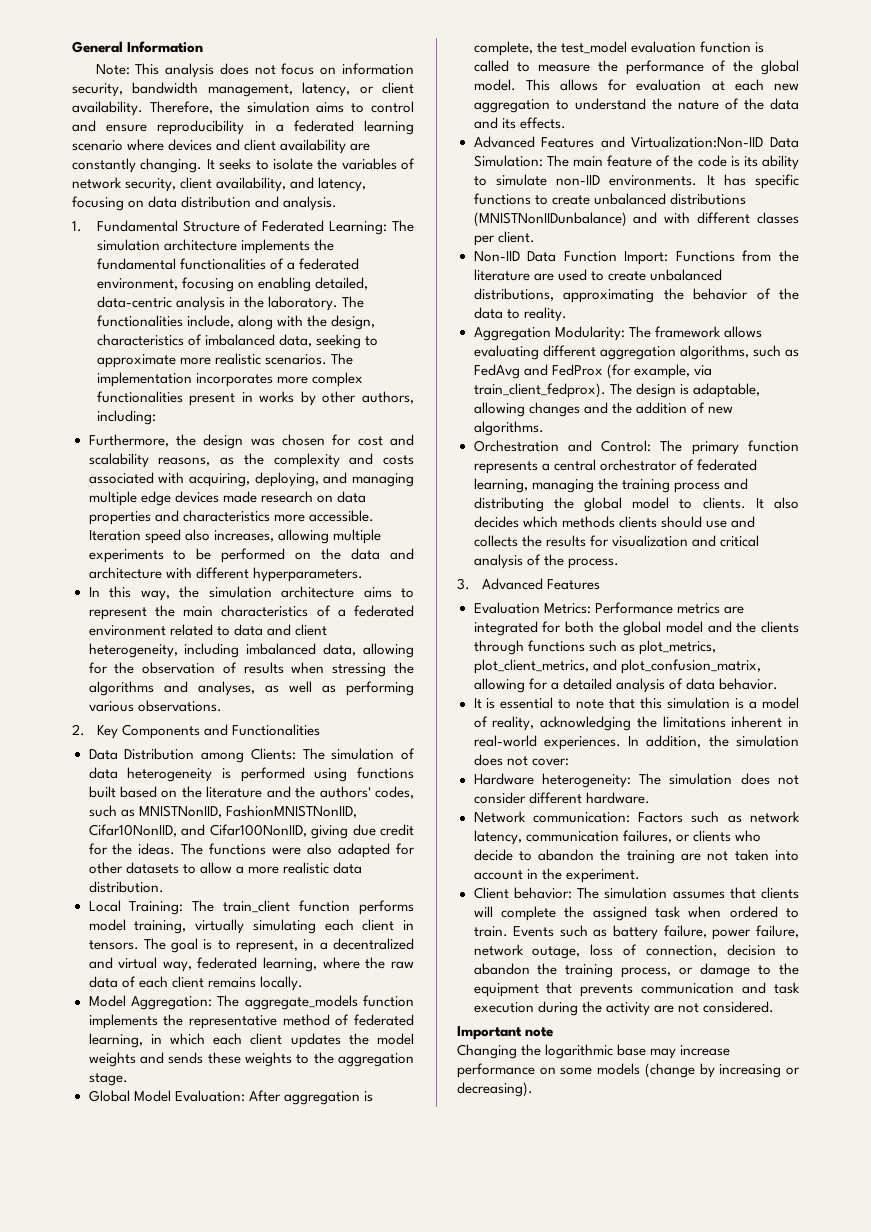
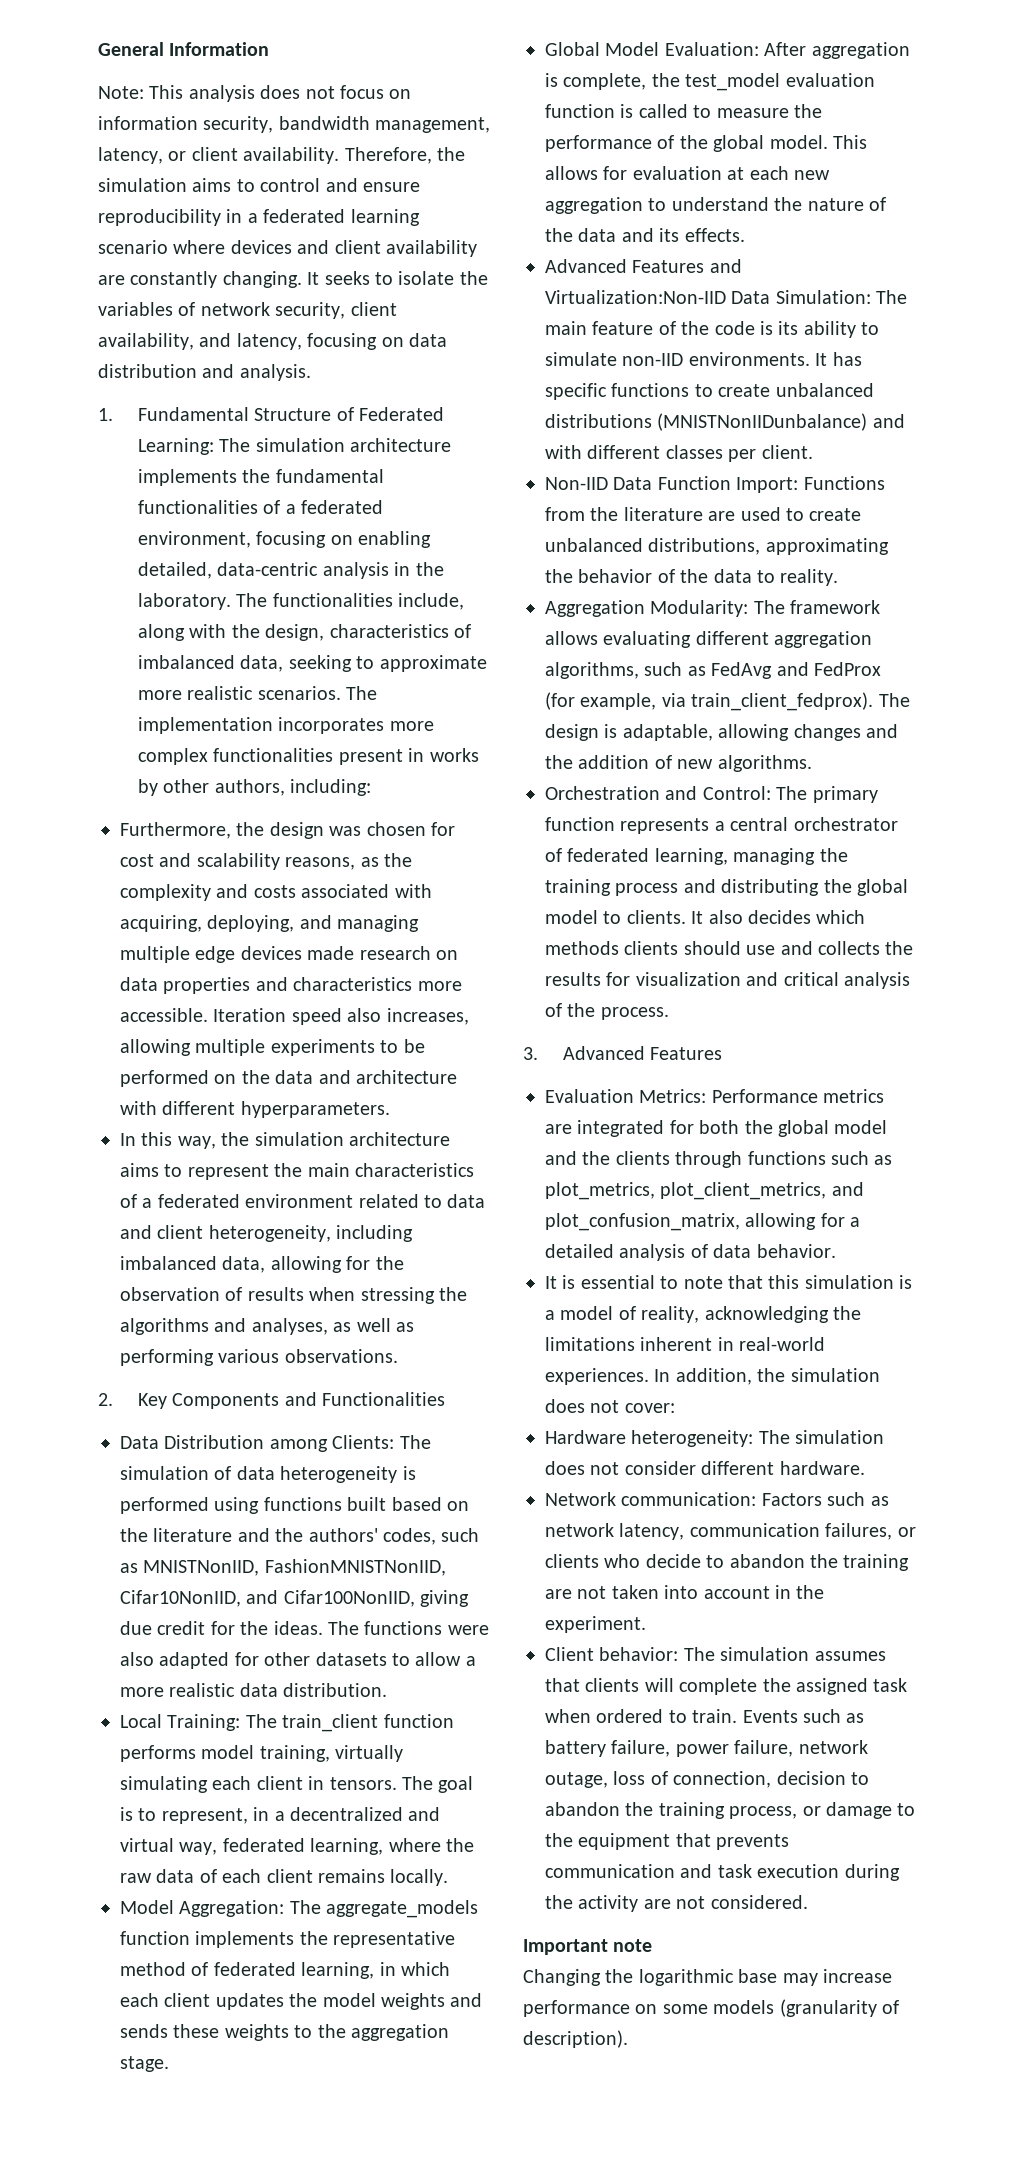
- Changing the logarithmic base may increase performance on some models (change by increasing or decreasing).
+ Changing the logarithmic base may increase performance on some models (granularity of description).

